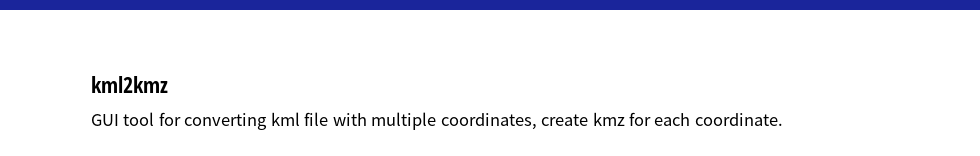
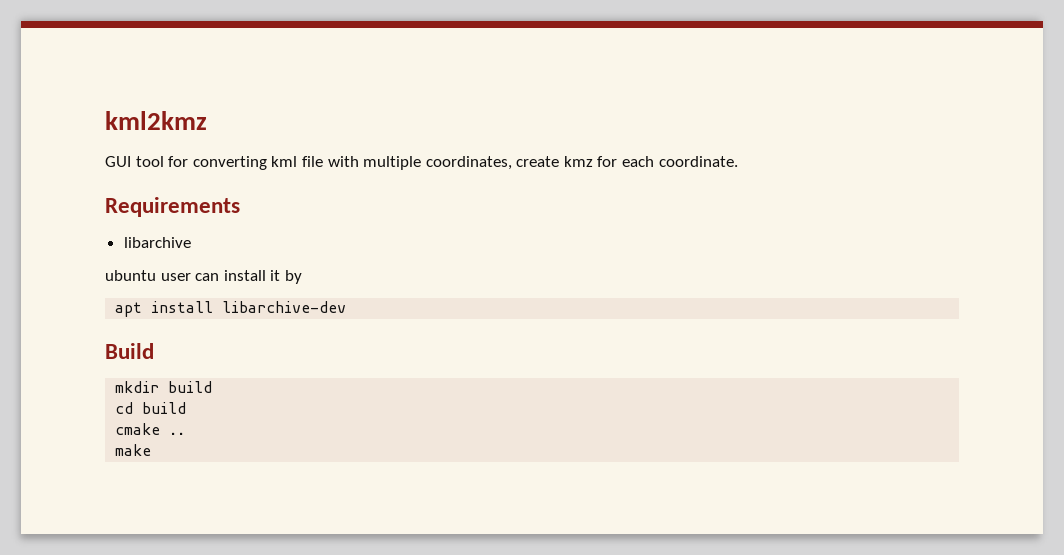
+ Requirements
+ libarchive
+ ubuntu user can install it by
+ apt install libarchive-dev
+ Build
+ mkdir build
+ cd build
+ cmake ..
+ make

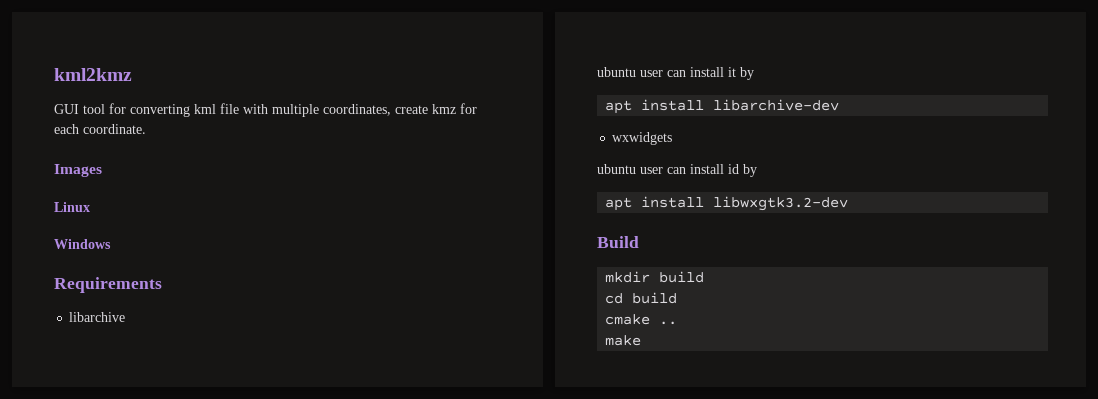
+ Images
+ Linux
+ Windows
+ wxwidgets
+ ubuntu user can install id by
+ apt install libwxgtk3.2-dev

